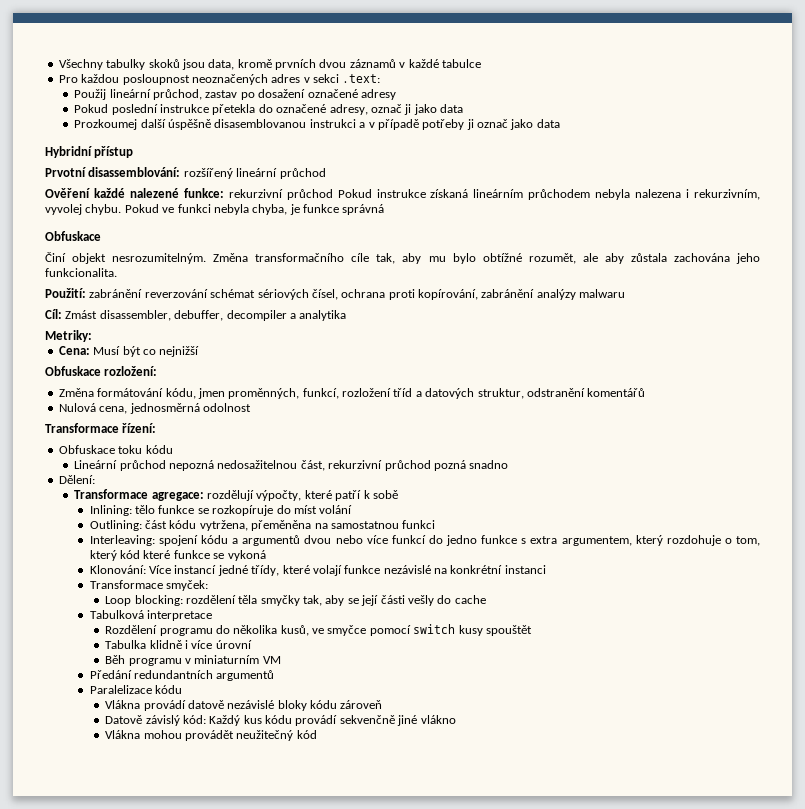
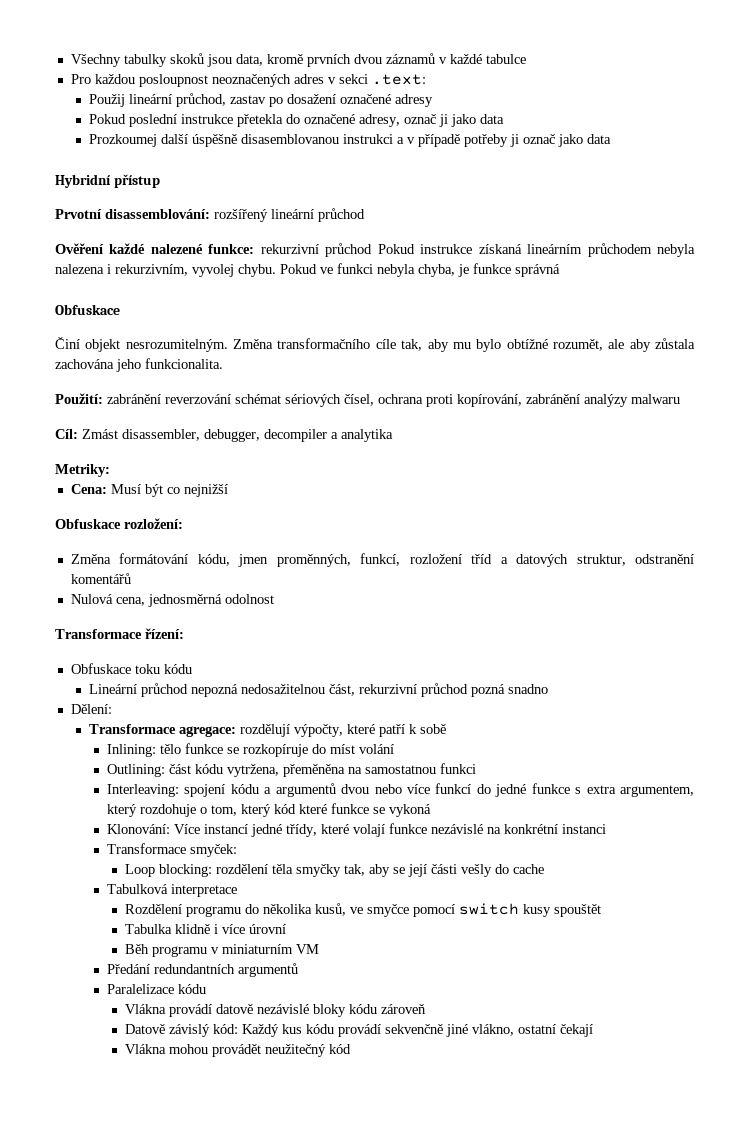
- Cíl: Zmást disassembler, debuffer, decompiler a analytika
+ Cíl: Zmást disassembler, debugger, decompiler a analytika
- Interleaving: spojení kódu a argumentů dvou nebo více funkcí do jedno funkce s extra argumentem, který rozdohuje o tom, který kód které funkce se vykoná
+ Interleaving: spojení kódu a argumentů dvou nebo více funkcí do jedné funkce s extra argumentem, který rozdohuje o tom, který kód které funkce se vykoná
- Datově závislý kód: Každý kus kódu provádí sekvenčně jiné vlákno
+ Datově závislý kód: Každý kus kódu provádí sekvenčně jiné vlákno, ostatní čekají

